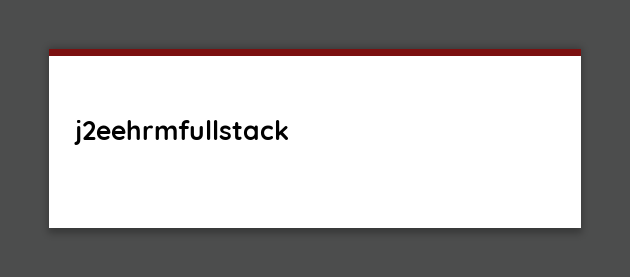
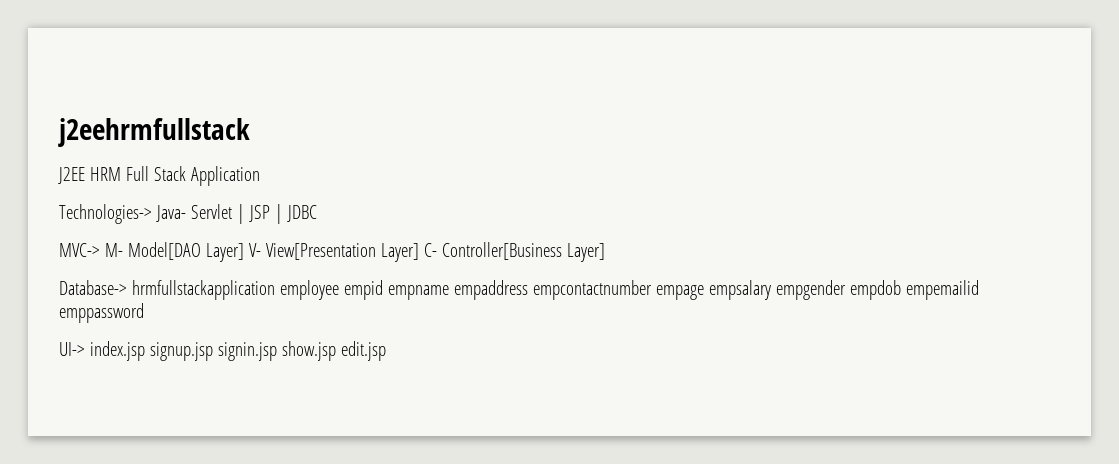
+ J2EE HRM Full Stack Application
+ Technologies-> Java- Servlet | JSP | JDBC
+ MVC-> M- Model[DAO Layer] V- View[Presentation Layer] C- Controller[Business Layer]
+ Database-> hrmfullstackapplication employee empid empname empaddress empcontactnumber empage empsalary empgender empdob empemailid emppassword
+ UI-> index.jsp signup.jsp signin.jsp show.jsp edit.jsp

